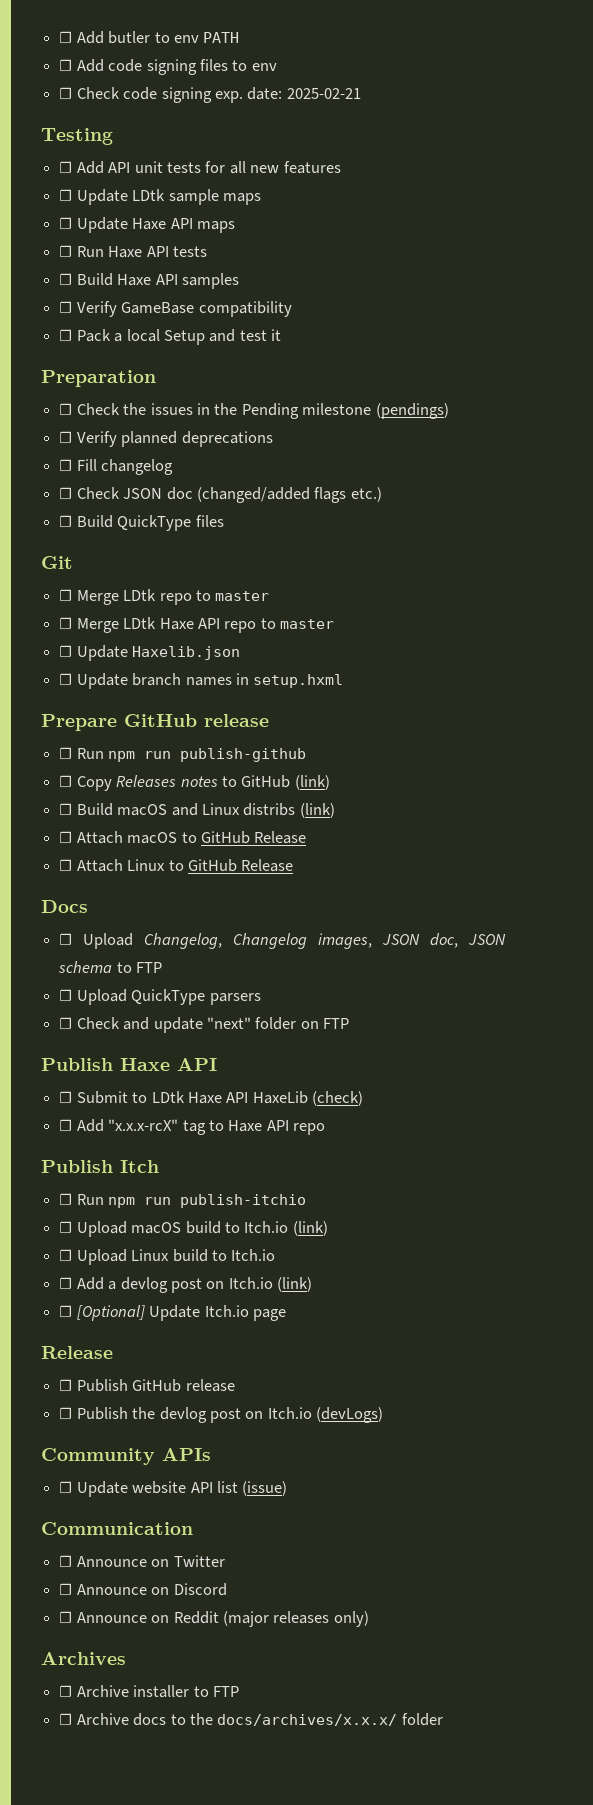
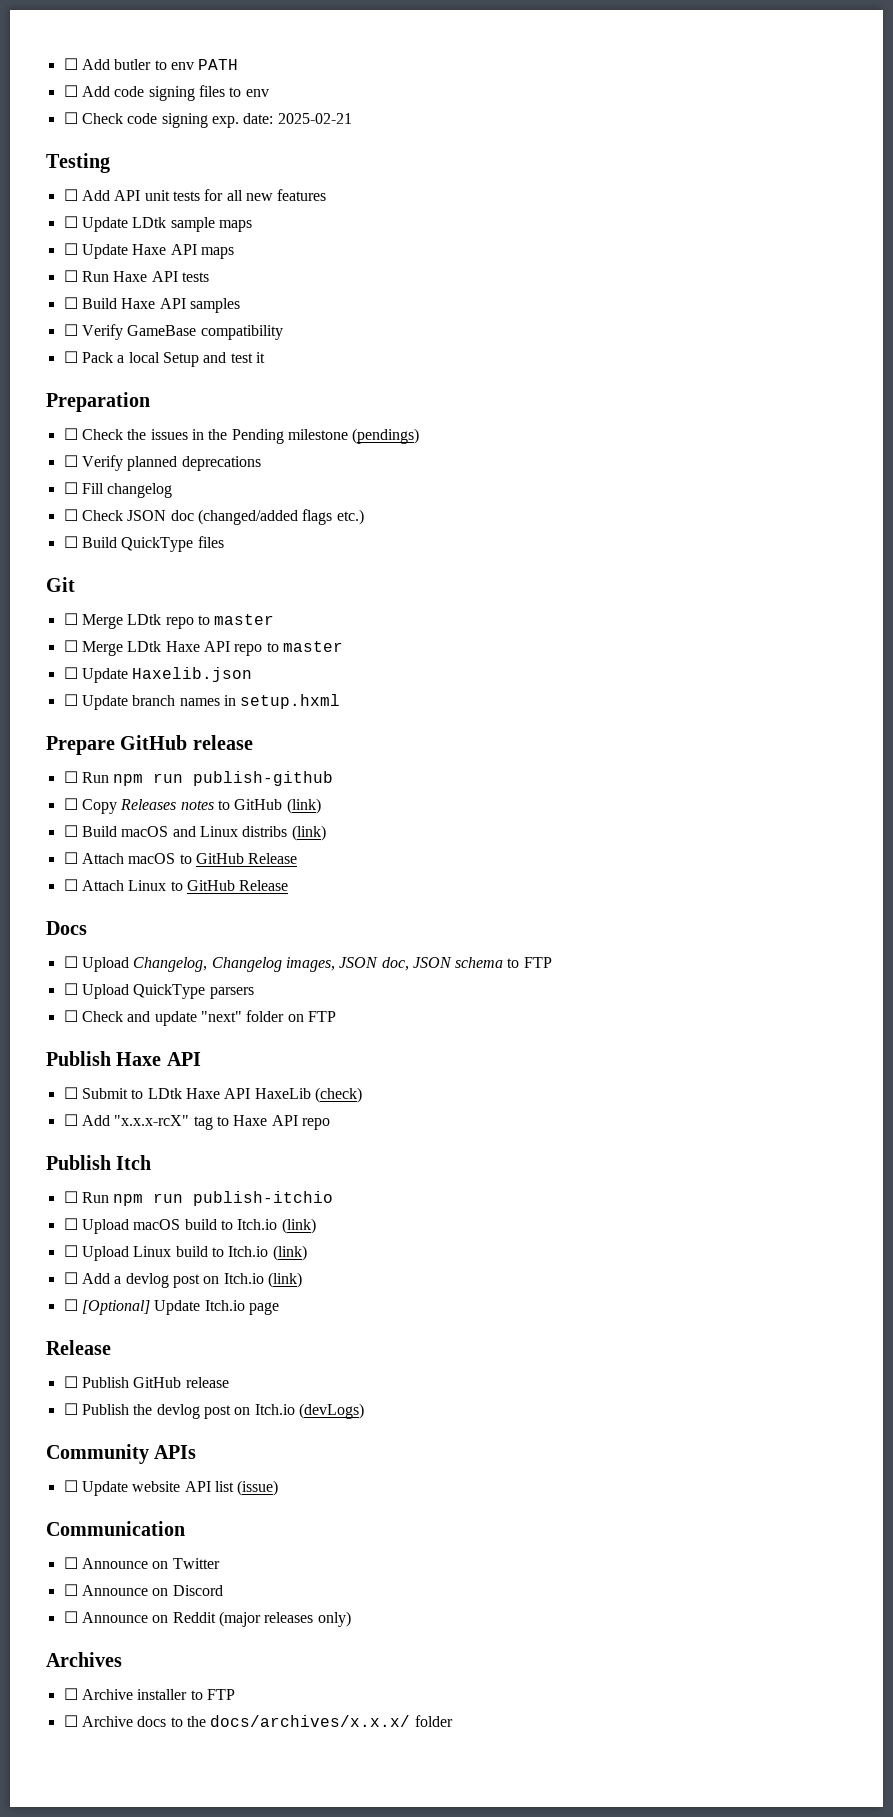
- ☐ Upload Linux build to Itch.io
+ ☐ Upload Linux build to Itch.io (link)

